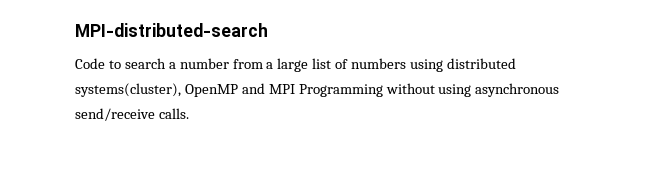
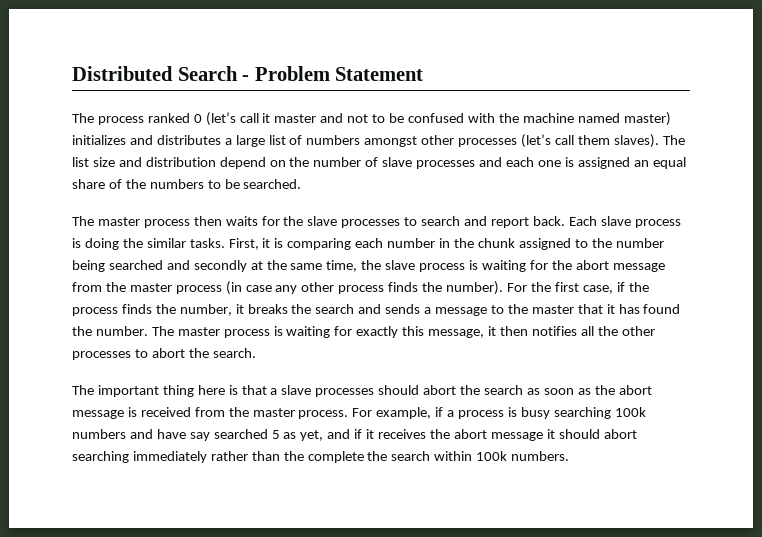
- MPI-distributed-search
- Code to search a number from a large list of numbers using distributed systems(cluster), OpenMP and MPI Programming without using asynchronous send/receive calls.
+ Distributed Search - Problem Statement
+ The process ranked 0 (let’s call it master and not to be confused with the machine named master) initializes and distributes a large list of numbers amongst other processes (let’s call them slaves). The list size and distribution depend on the number of slave processes and each one is assigned an equal share of the numbers to be searched.
+ The master process then waits for the slave processes to search and report back. Each slave process is doing the similar tasks. First, it is comparing each number in the chunk assigned to the number being searched and secondly at the same time, the slave process is waiting for the abort message from the master process (in case any other process finds the number). For the first case, if the process finds the number, it breaks the search and sends a message to the master that it has found the number. The master process is waiting for exactly this message, it then notifies all the other processes to abort the search.
+ The important thing here is that a slave processes should abort the search as soon as the abort message is received from the master process. For example, if a process is busy searching 100k numbers and have say searched 5 as yet, and if it receives the abort message it should abort searching immediately rather than the complete the search within 100k numbers.

